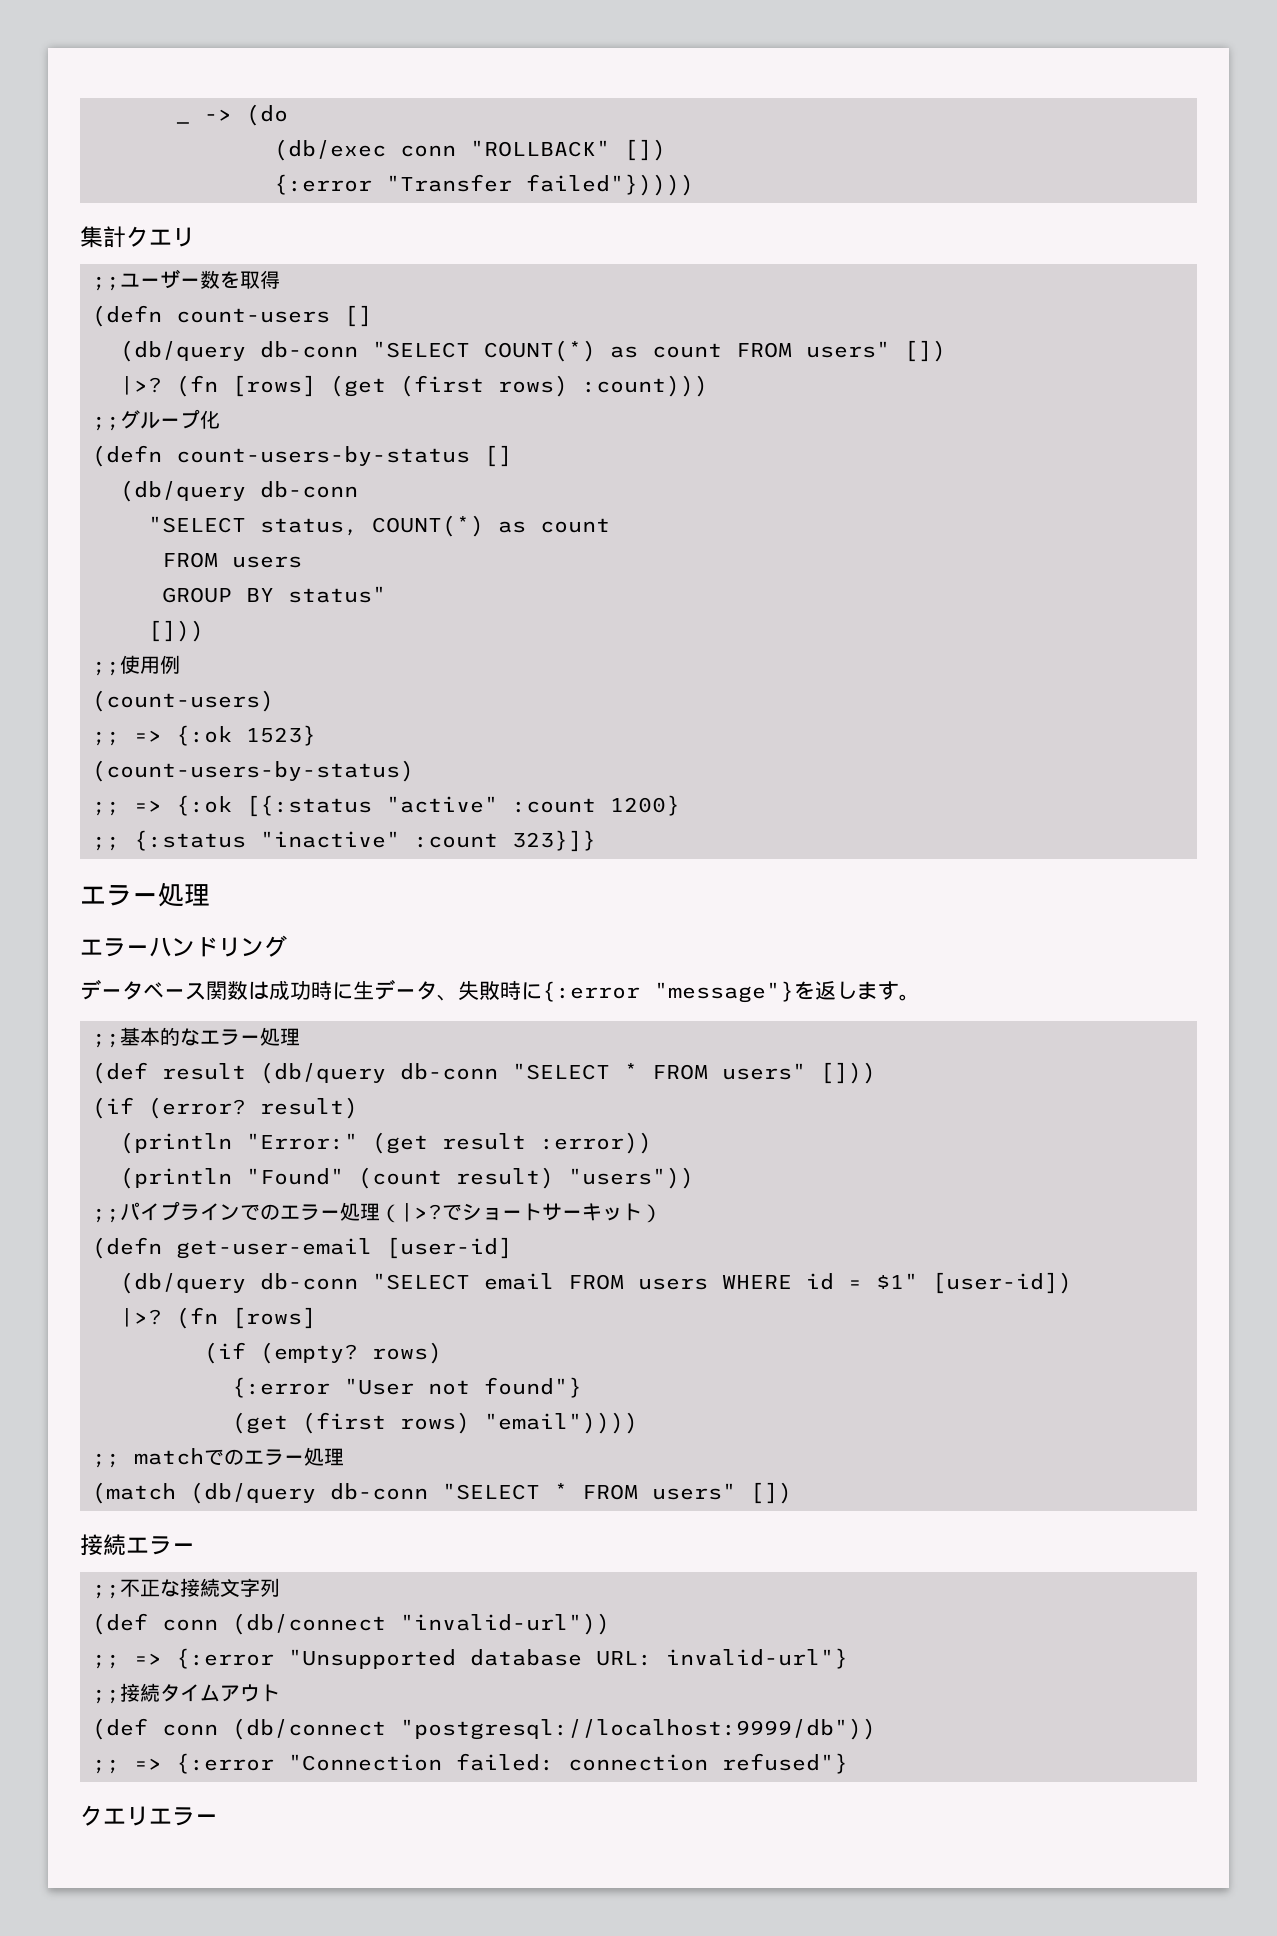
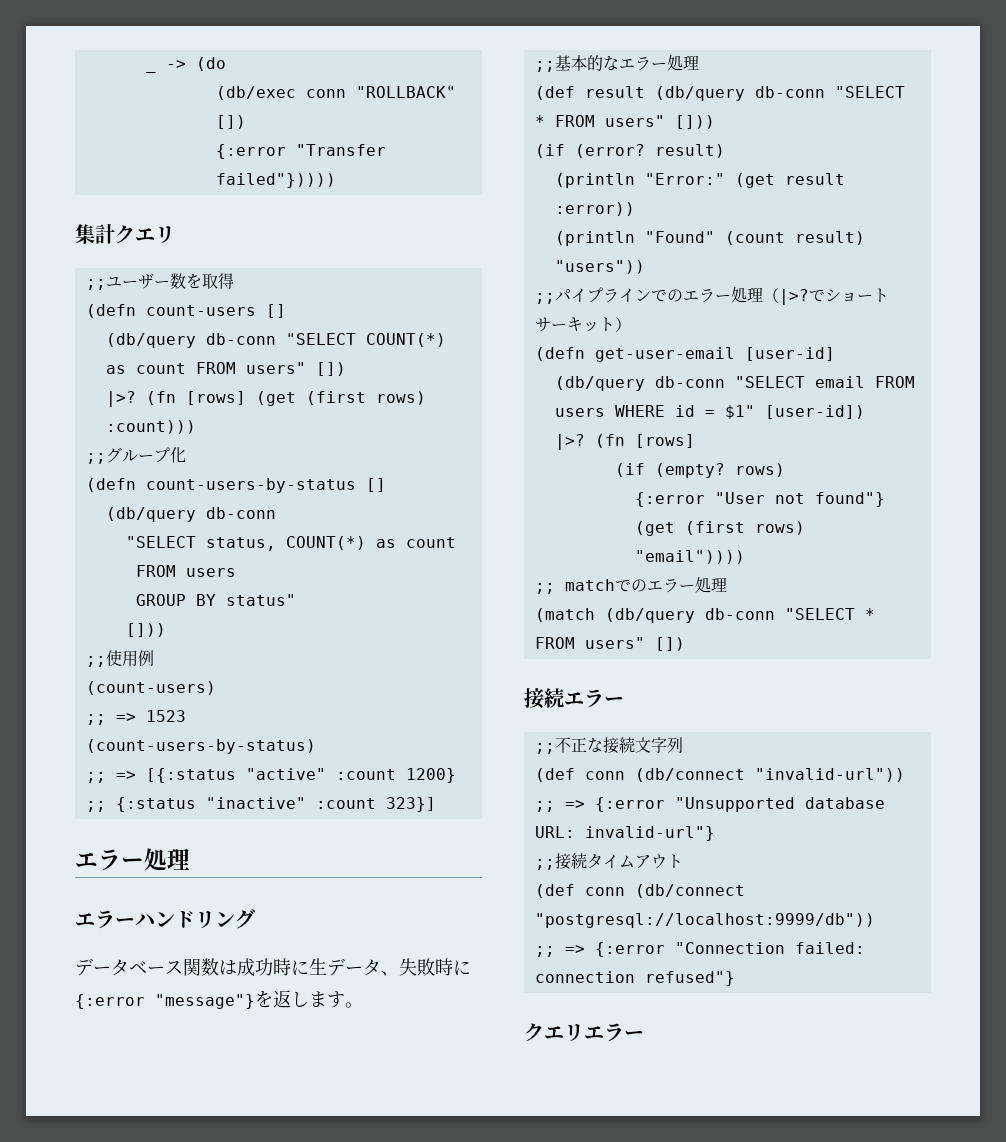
- ;; => {:ok 1523}
+ ;; => 1523
- ;; => {:ok [{:status "active" :count 1200}
+ ;; => [{:status "active" :count 1200}
- ;; {:status "inactive" :count 323}]}
+ ;; {:status "inactive" :count 323}]

